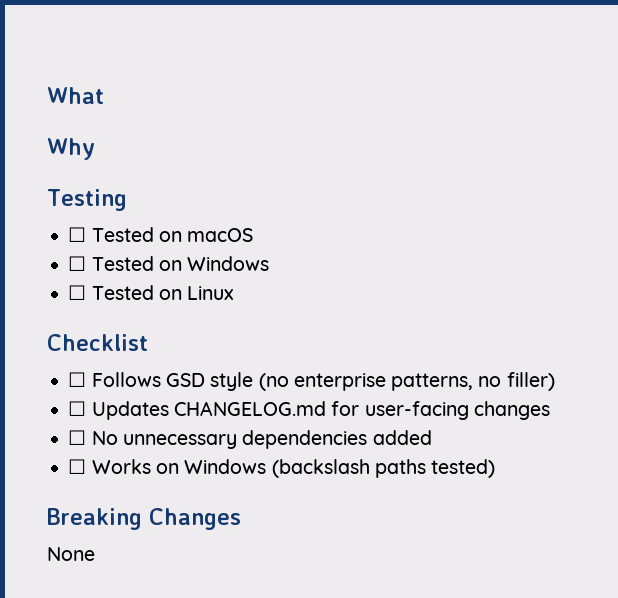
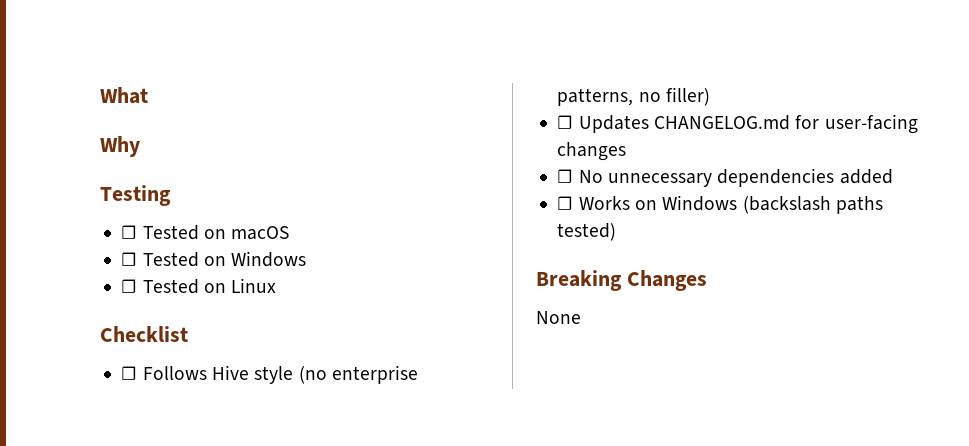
- ☐ Follows GSD style (no enterprise patterns, no filler)
+ ☐ Follows Hive style (no enterprise patterns, no filler)

